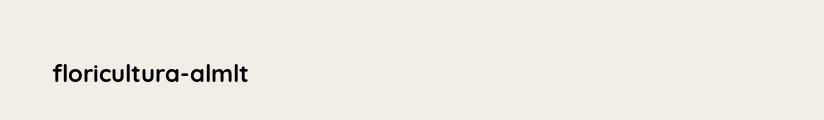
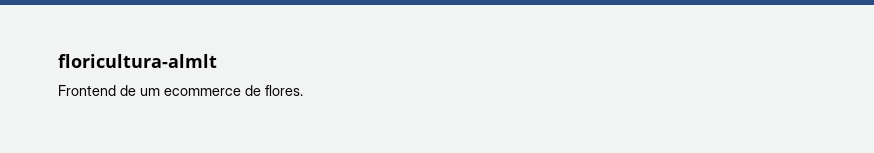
+ Frontend de um ecommerce de flores.

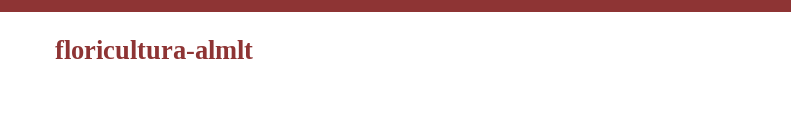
- Frontend de um ecommerce de flores.

